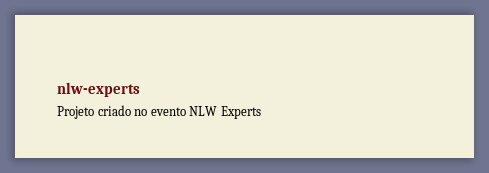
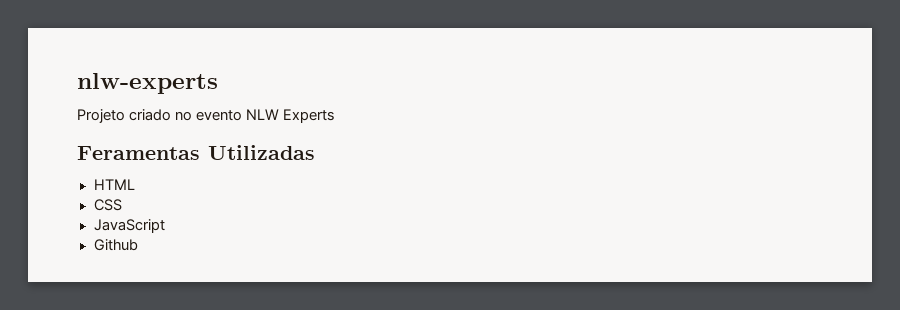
+ Feramentas Utilizadas
+ HTML
+ CSS
+ JavaScript
+ Github

